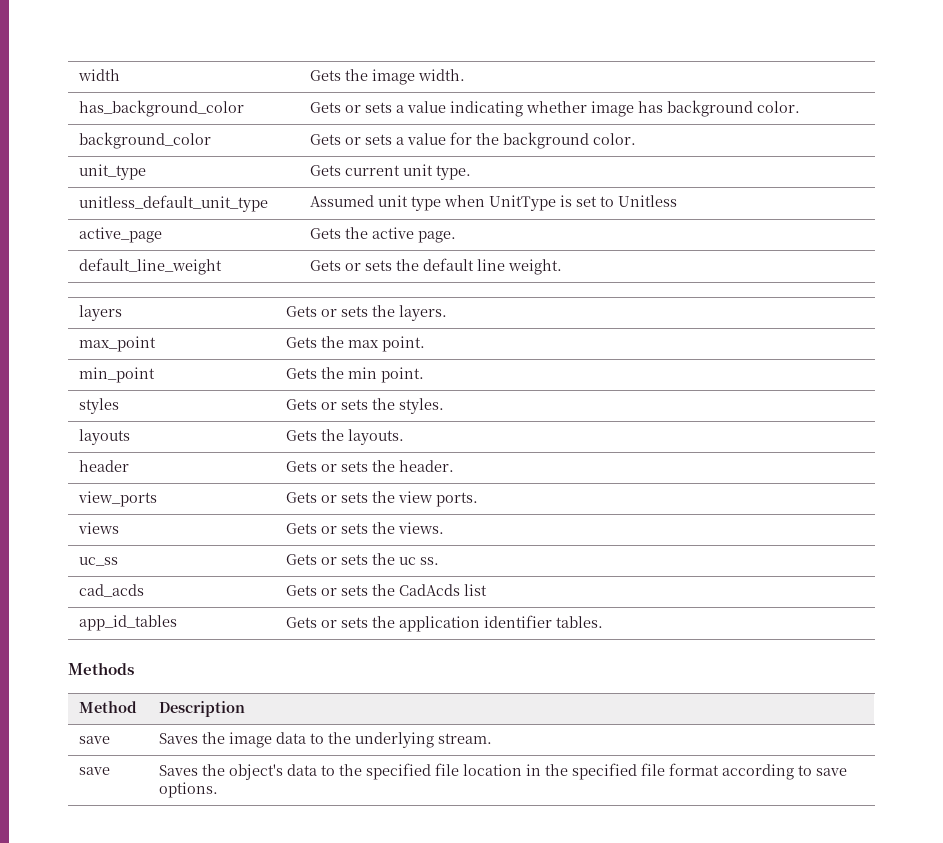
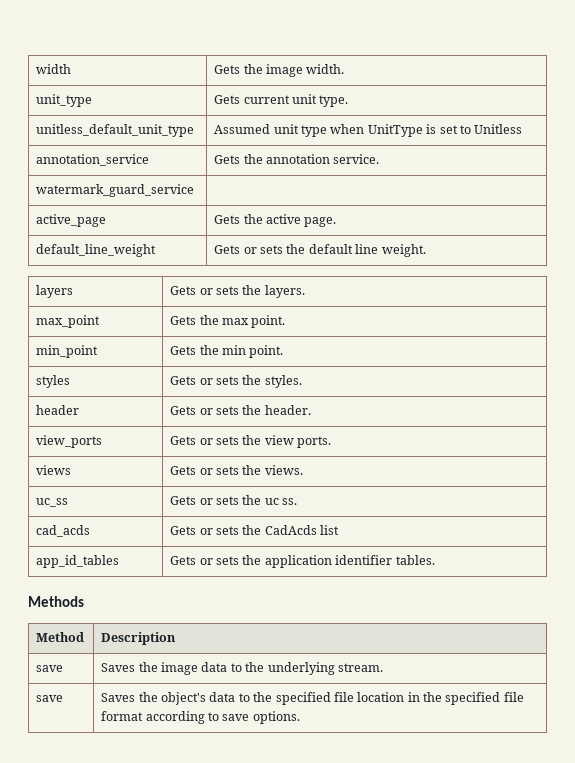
- has_background_color | Gets or sets a value indicating whether image has background color.
- background_color | Gets or sets a value for the background color.
+ annotation_service | Gets the annotation service.
+ watermark_guard_service |
- layouts | Gets the layouts.

